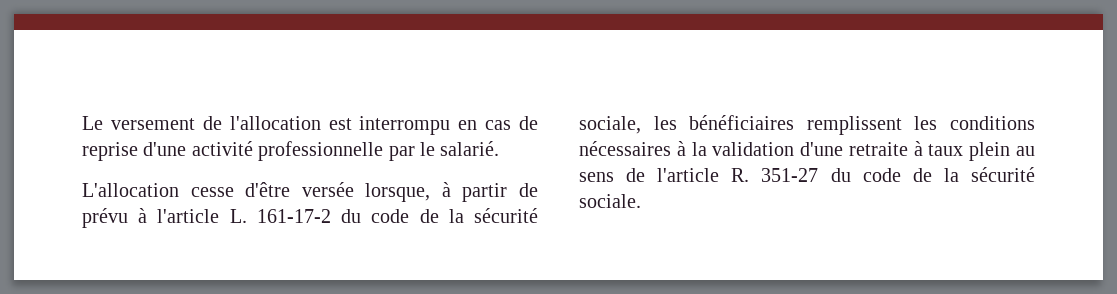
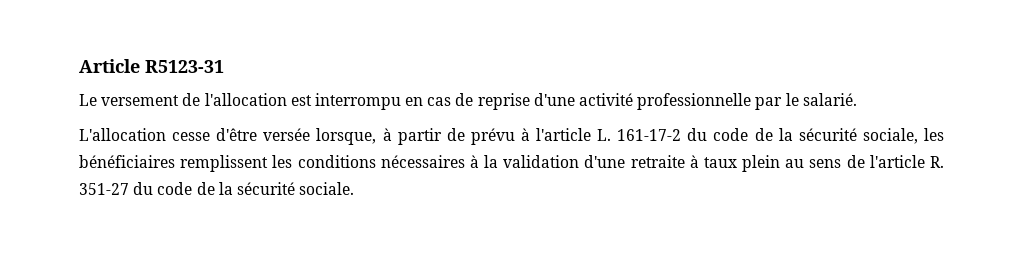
+ Article R5123-31

